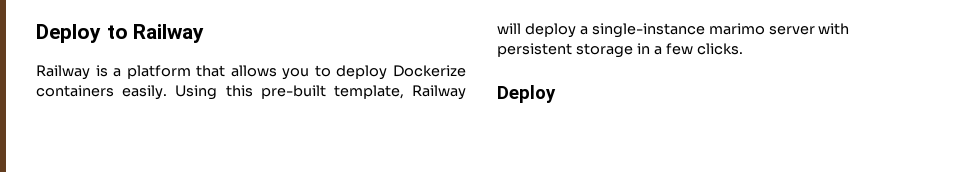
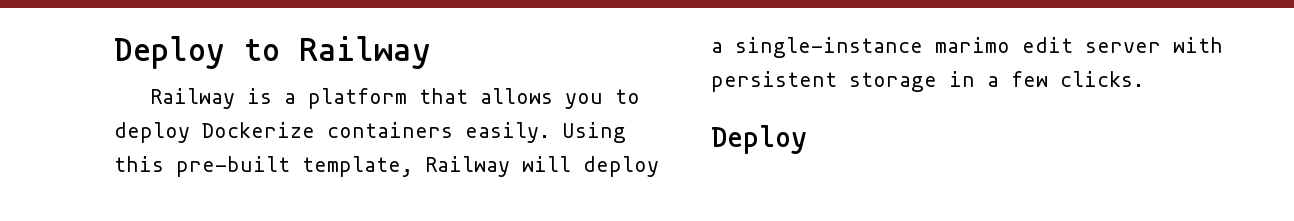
- Using this pre-built template, Railway will deploy a single-instance marimo server with persistent storage in a few clicks.
+ Using this pre-built template, Railway will deploy a single-instance marimo edit server with persistent storage in a few clicks.

